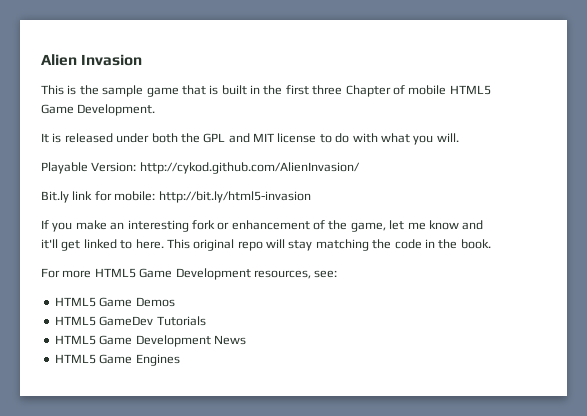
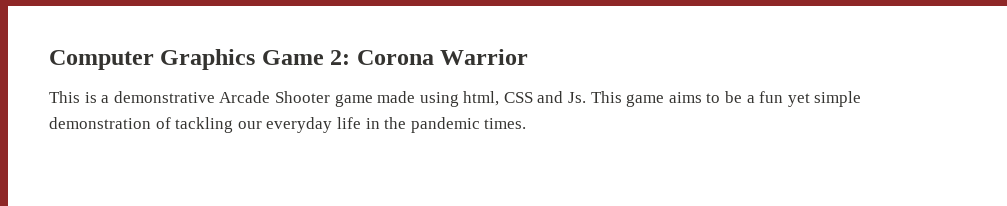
- Alien Invasion
- This is the sample game that is built in the first three Chapter of mobile HTML5 Game Development.
- It is released under both the GPL and MIT license to do with what you will.
- Playable Version: http://cykod.github.com/AlienInvasion/
- Bit.ly link for mobile: http://bit.ly/html5-invasion
- If you make an interesting fork or enhancement of the game, let me know and it'll get linked to here. This original repo will stay matching the code in the book.
- For more HTML5 Game Development resources, see:
- HTML5 Game Demos
- HTML5 GameDev Tutorials
- HTML5 Game Development News
- HTML5 Game Engines
+ Computer Graphics Game 2: Corona Warrior
+ This is a demonstrative Arcade Shooter game made using html, CSS and Js. This game aims to be a fun yet simple demonstration of tackling our everyday life in the pandemic times.

